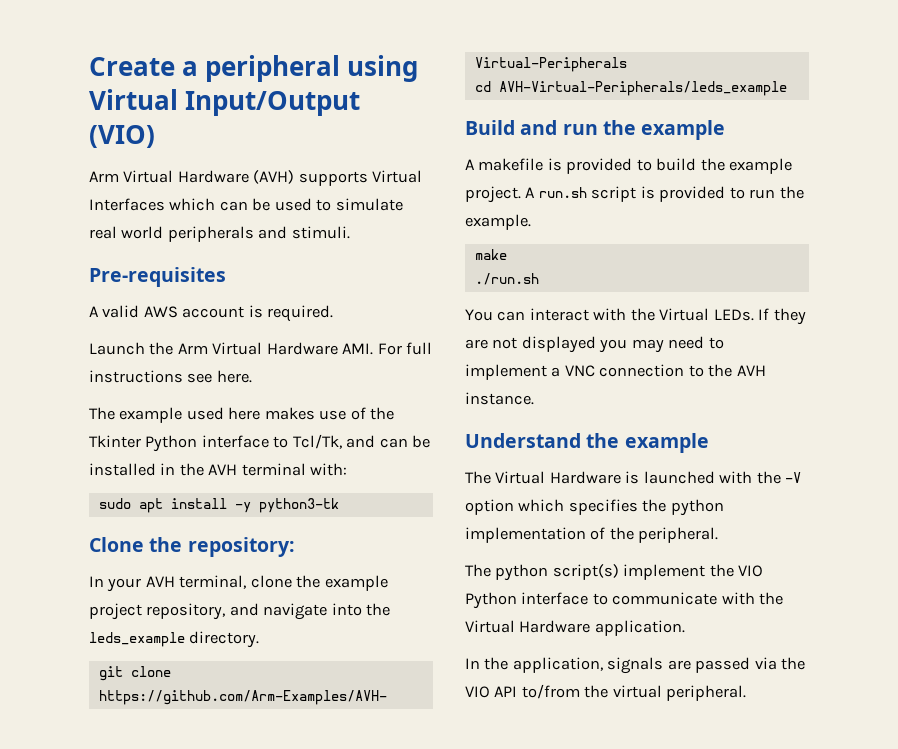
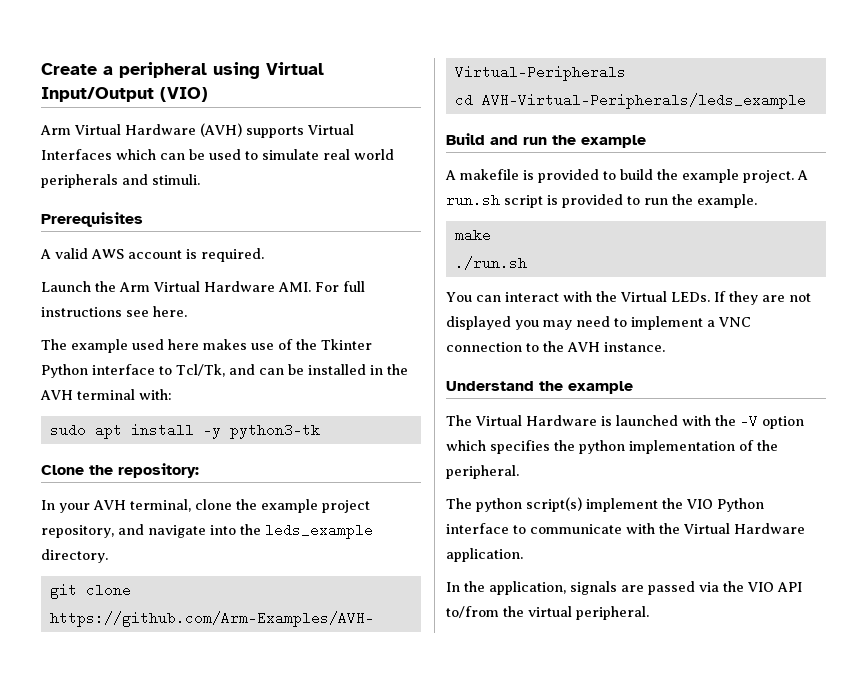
- Pre-requisites
+ Prerequisites

